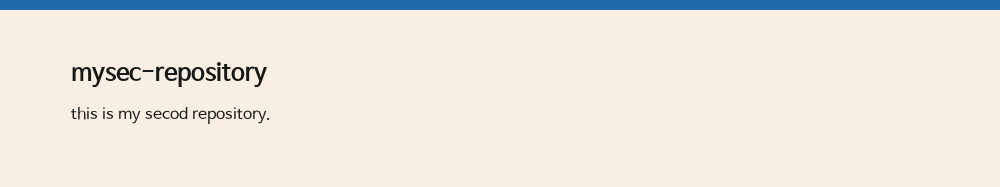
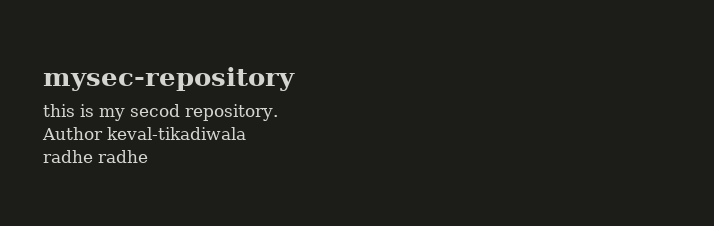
+ Author keval-tikadiwala
+ radhe radhe

